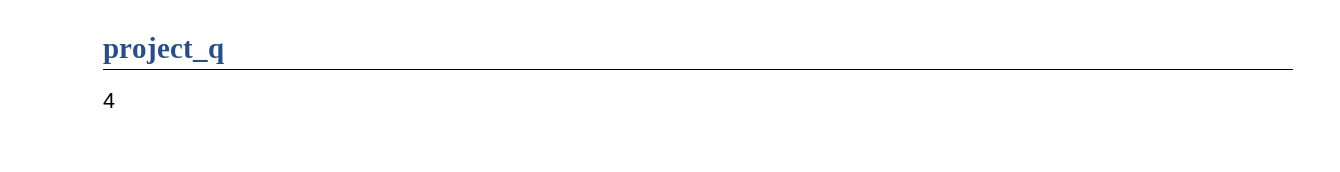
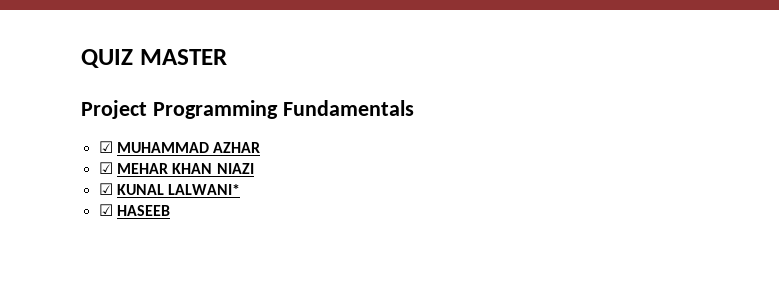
- project_q
- 4
+ QUIZ MASTER
+ Project Programming Fundamentals
+ ☑ MUHAMMAD AZHAR
+ ☑ MEHAR KHAN NIAZI
+ ☑ KUNAL LALWANI*
+ ☑ HASEEB

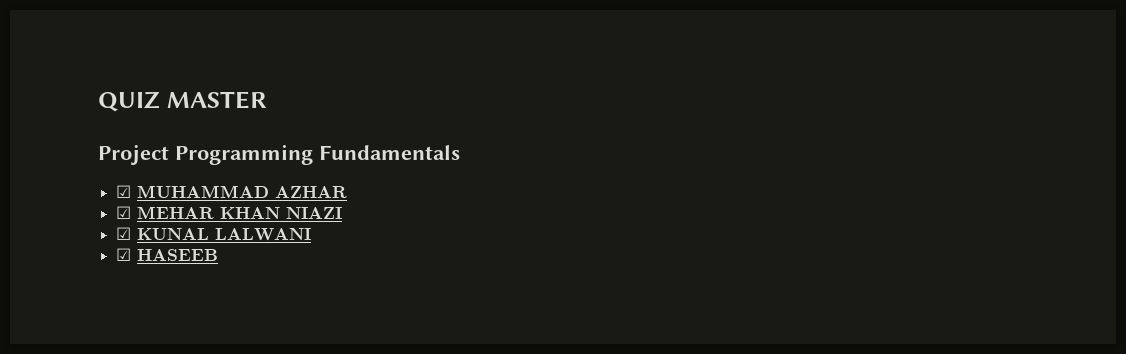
- ☑ KUNAL LALWANI*
+ ☑ KUNAL LALWANI

